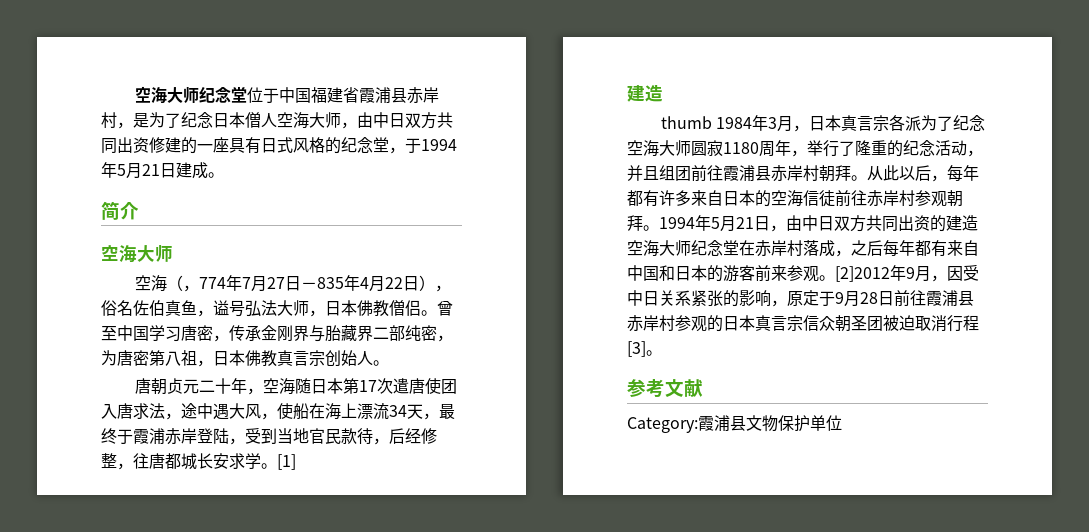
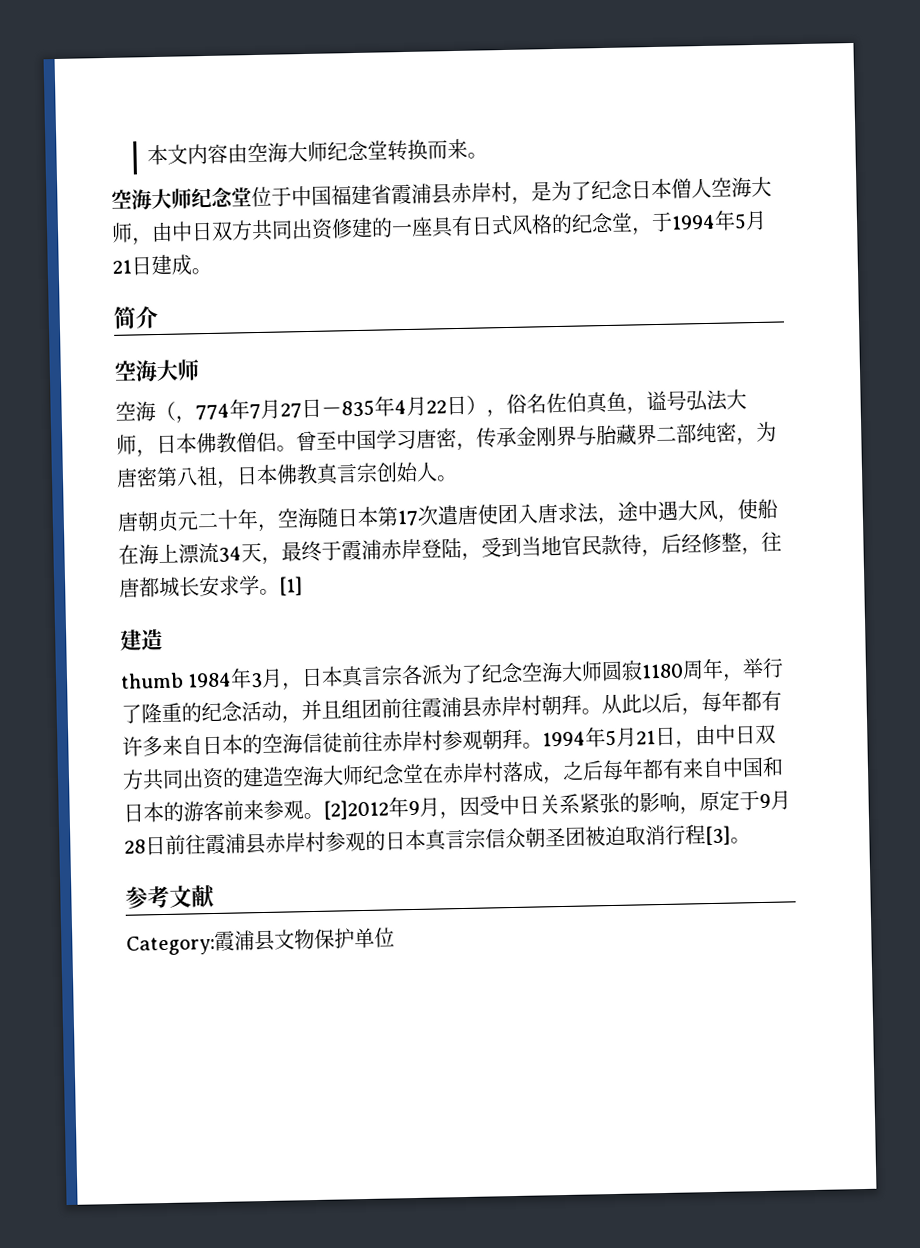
+ 本文内容由空海大师纪念堂转换而来。

